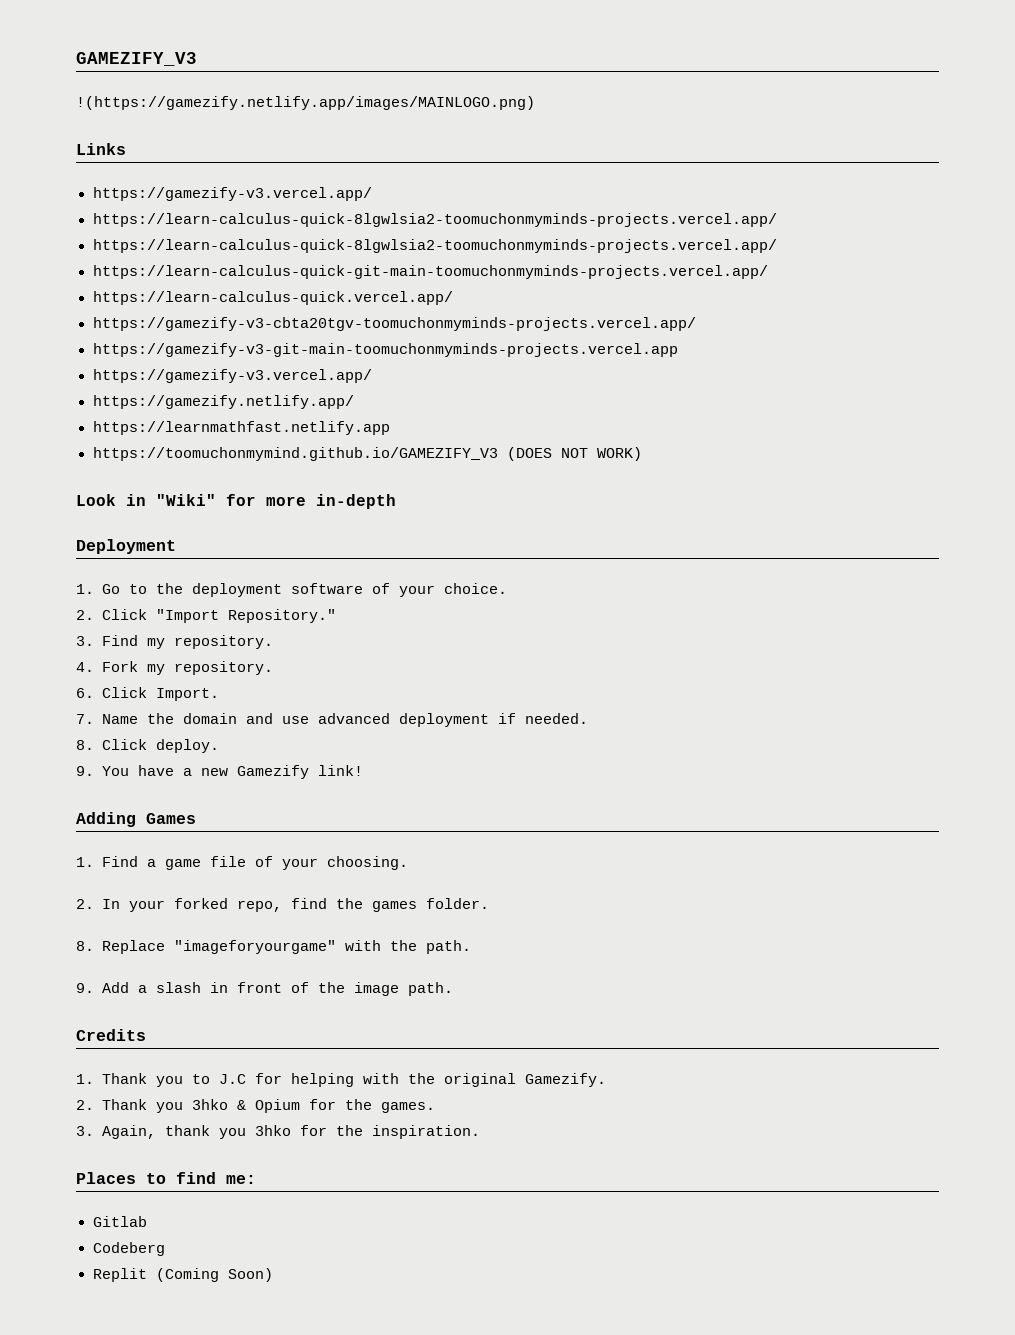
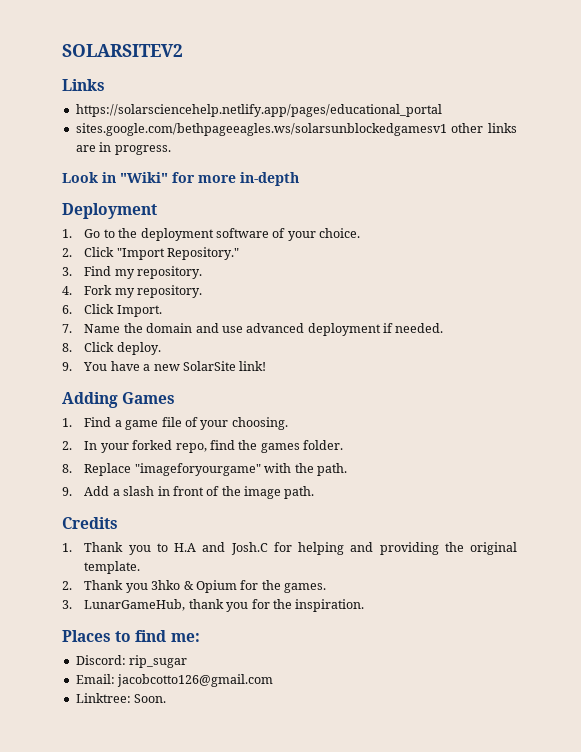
- GAMEZIFY_V3
- !(https://gamezify.netlify.app/images/MAINLOGO.png)
+ SOLARSITEV2
  Links
- https://gamezify-v3.vercel.app/
- https://learn-calculus-quick-8lgwlsia2-toomuchonmyminds-projects.vercel.app/
- https://learn-calculus-quick-8lgwlsia2-toomuchonmyminds-projects.vercel.app/
- https://learn-calculus-quick-git-main-toomuchonmyminds-projects.vercel.app/
- https://learn-calculus-quick.vercel.app/
- https://gamezify-v3-cbta20tgv-toomuchonmyminds-projects.vercel.app/
- https://gamezify-v3-git-main-toomuchonmyminds-projects.vercel.app
- https://gamezify-v3.vercel.app/
- https://gamezify.netlify.app/
- https://learnmathfast.netlify.app
- https://toomuchonmymind.github.io/GAMEZIFY_V3 (DOES NOT WORK)
+ https://solarsciencehelp.netlify.app/pages/educational_portal
+ sites.google.com/bethpageeagles.ws/solarsunblockedgamesv1 other links are in progress.
- 9. You have a new Gamezify link!
+ 9. You have a new SolarSite link!
- 1. Thank you to J.C for helping with the original Gamezify.
+ 1. Thank you to H.A and Josh.C for helping and providing the original template.
- 3. Again, thank you 3hko for the inspiration.
+ 3. LunarGameHub, thank you for the inspiration.
- Gitlab
- Codeberg
- Replit (Coming Soon)
+ Discord: rip_sugar
+ Email: jacobcotto126@gmail.com
+ Linktree: Soon.

